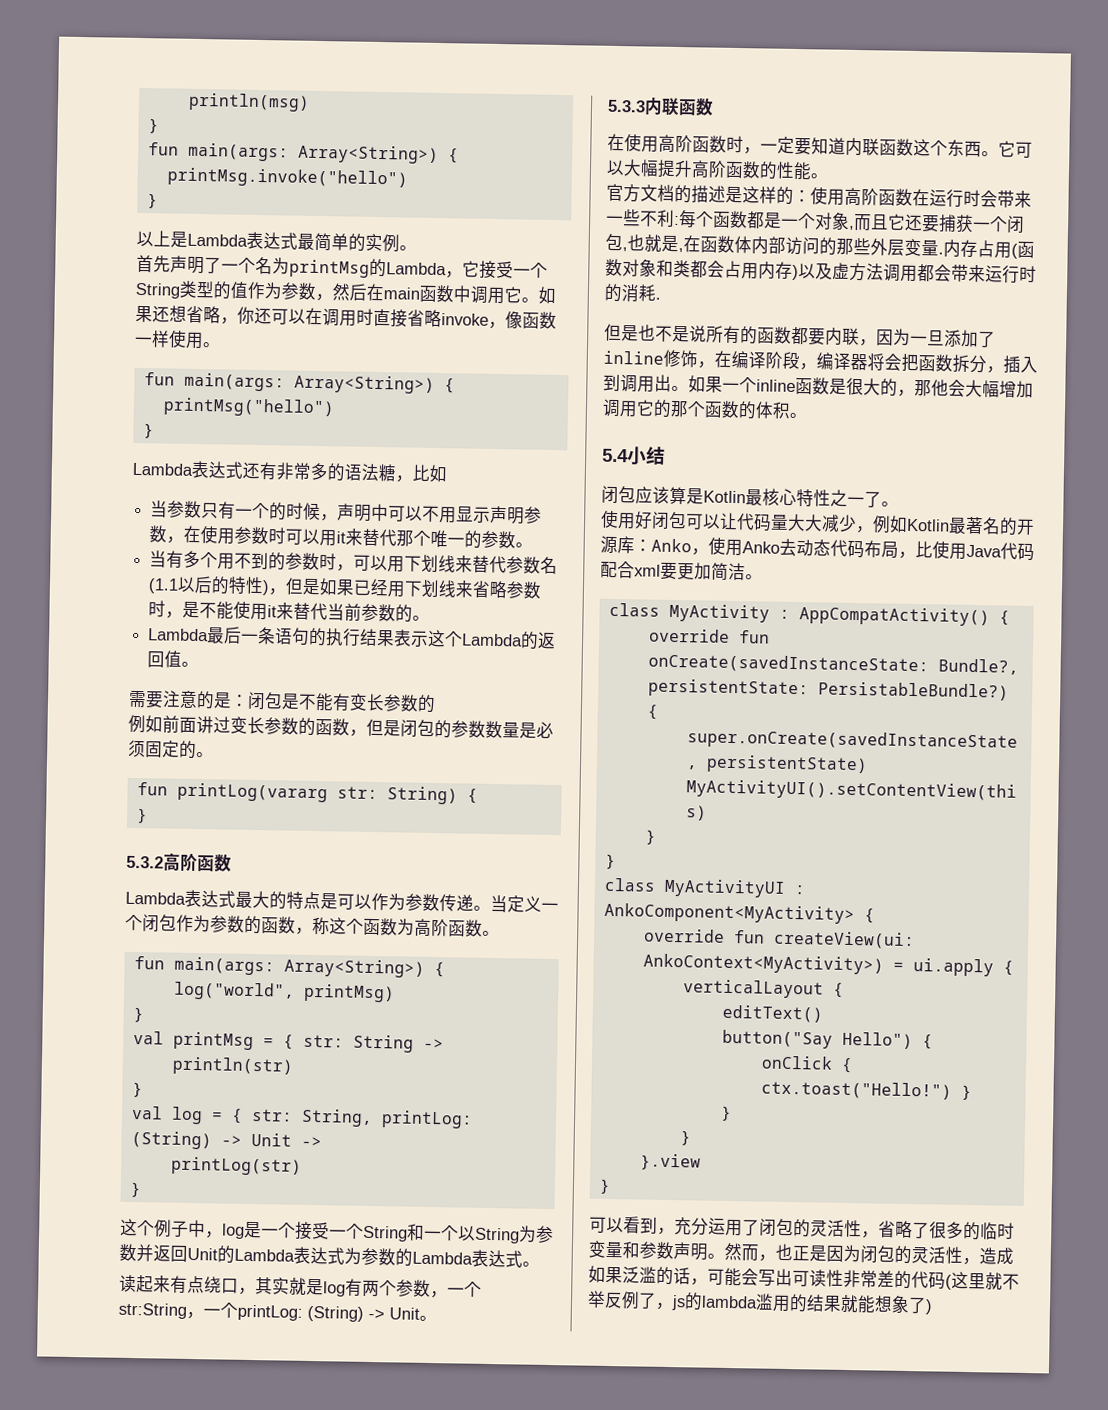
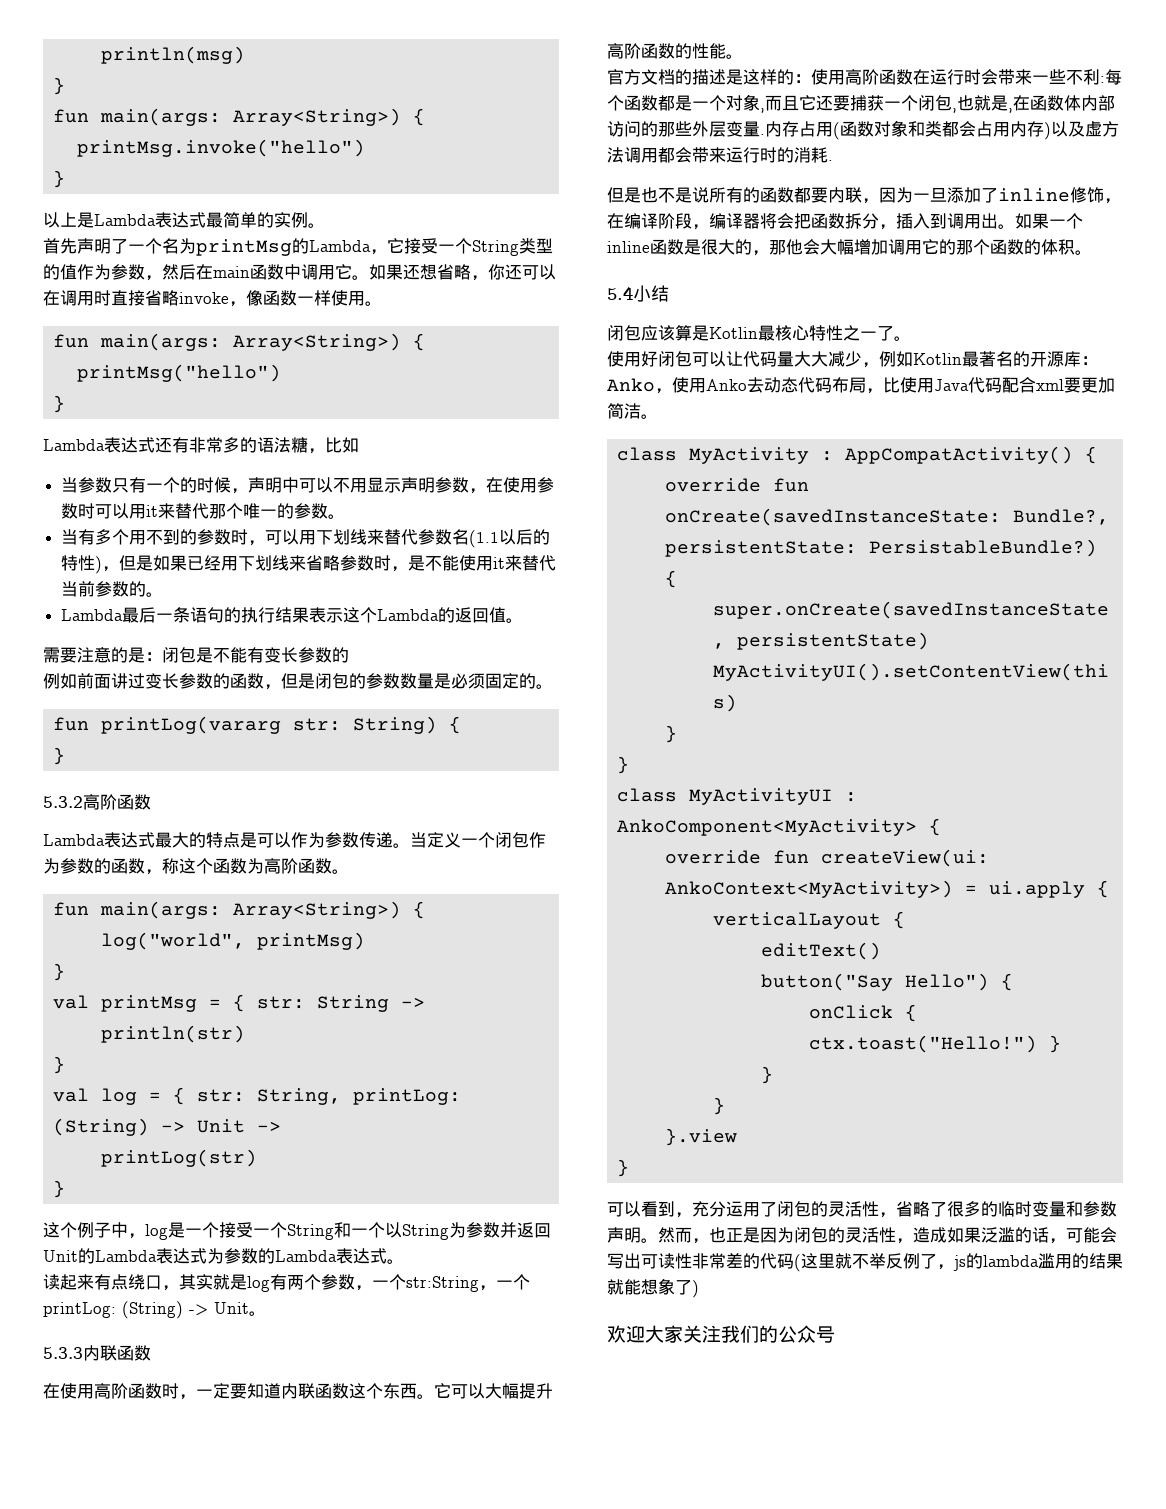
+ 欢迎大家关注我们的公众号

